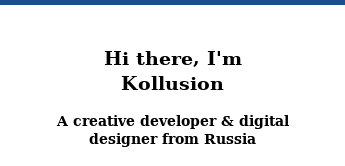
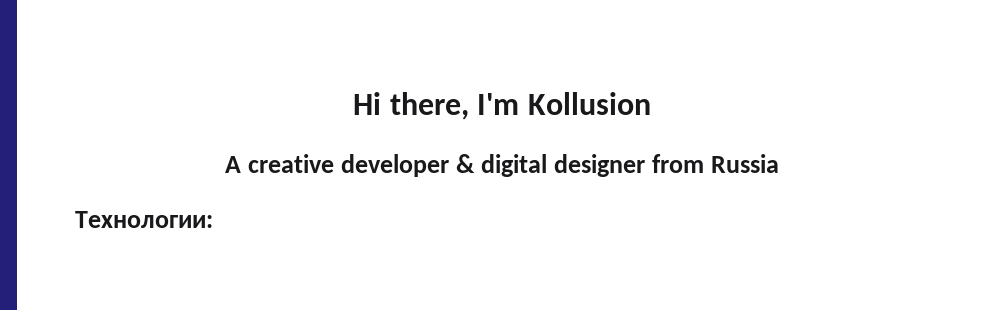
+ Технологии:

